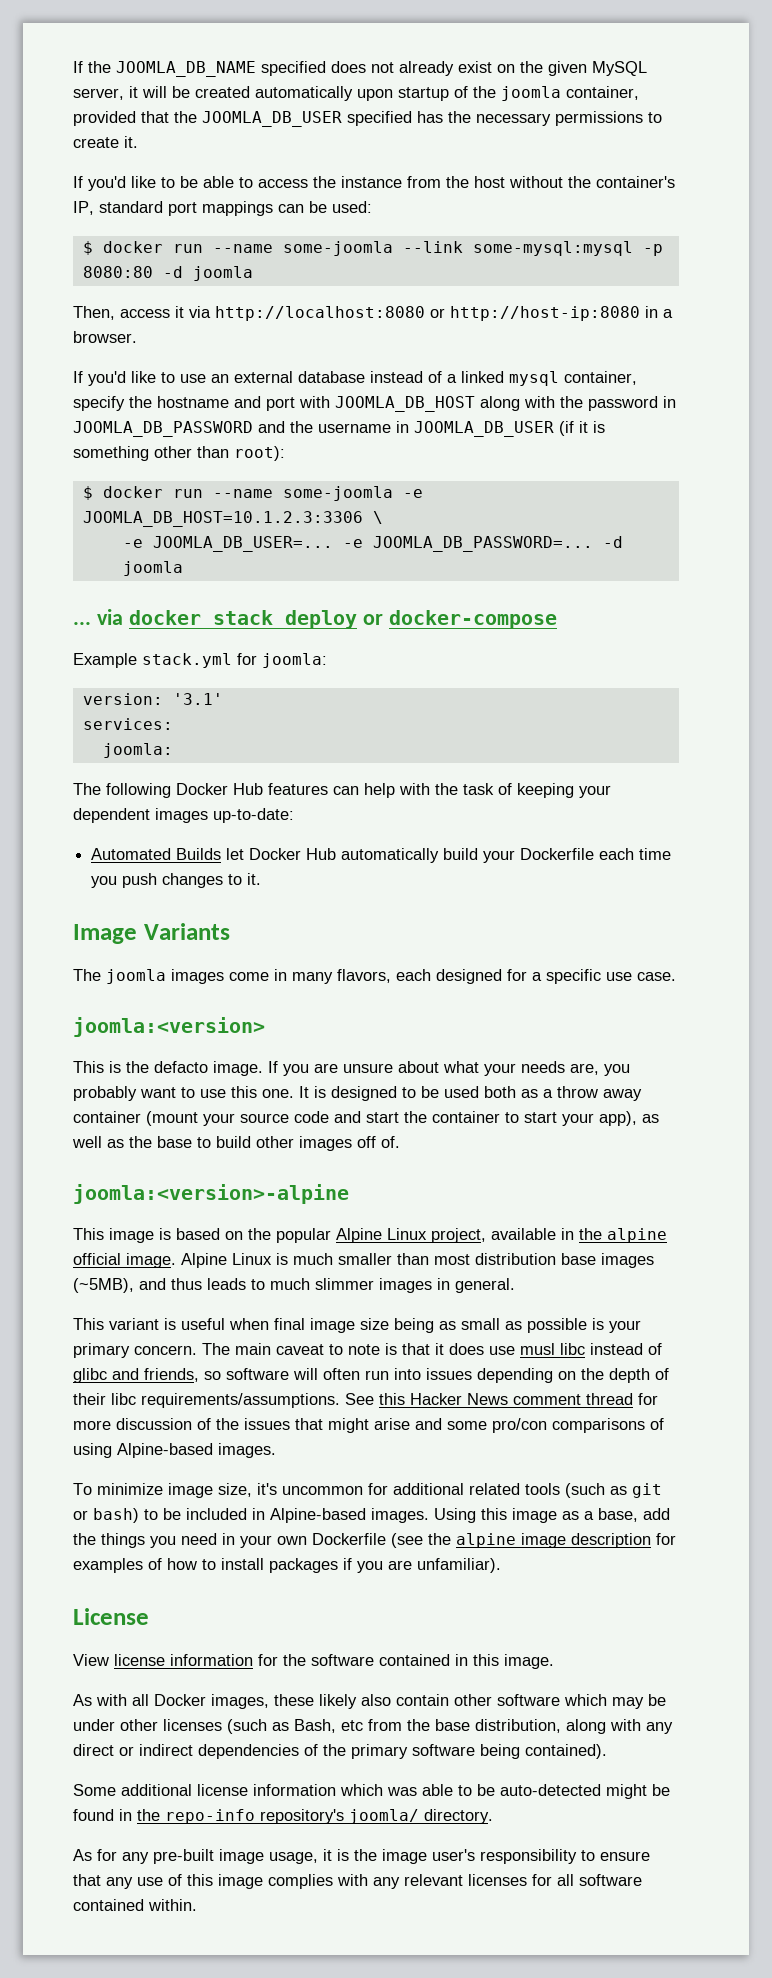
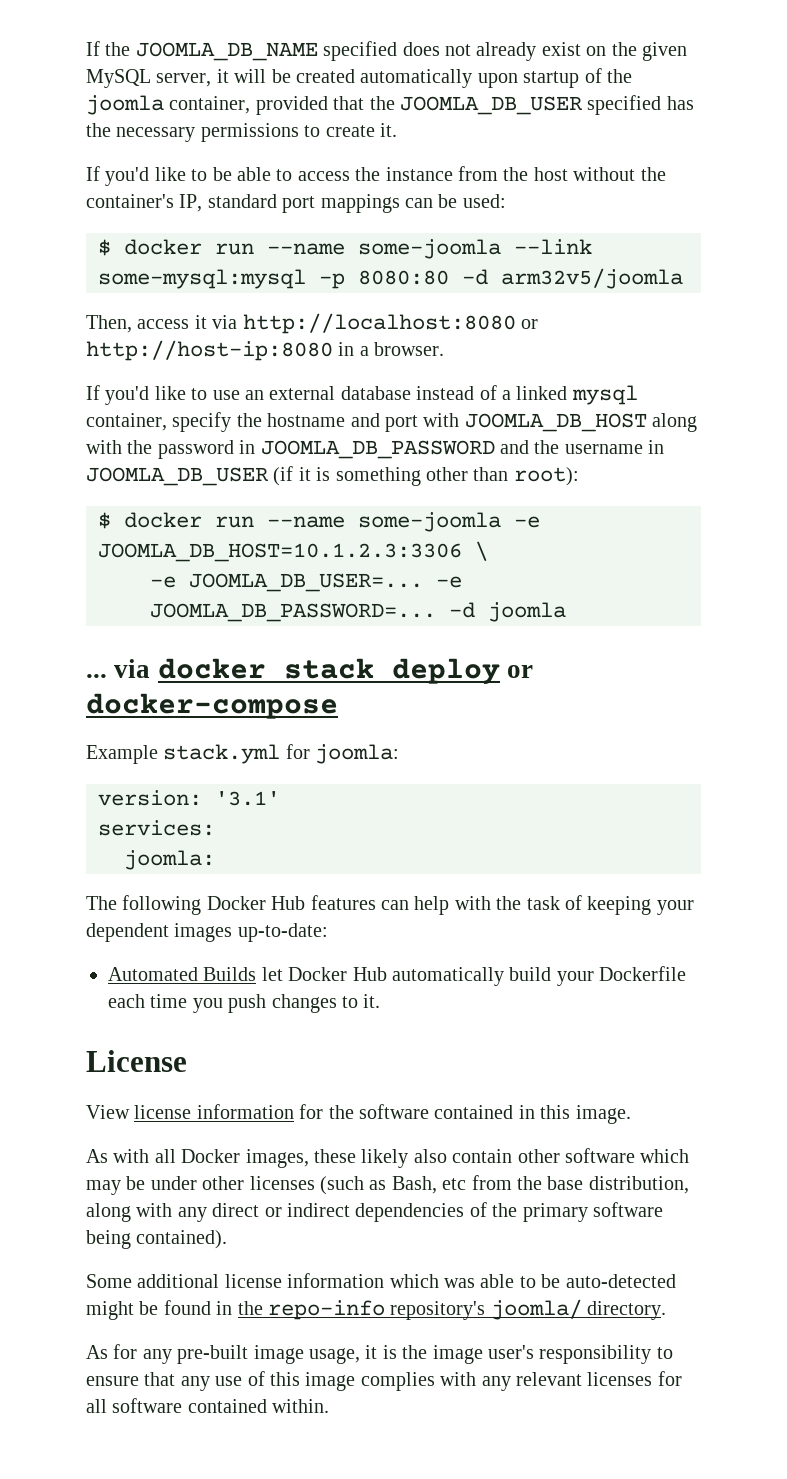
- $ docker run --name some-joomla --link some-mysql:mysql -p 8080:80 -d joomla
+ $ docker run --name some-joomla --link some-mysql:mysql -p 8080:80 -d arm32v5/joomla
- Image Variants
- The joomla images come in many flavors, each designed for a specific use case.
- joomla:<version>
- This is the defacto image. If you are unsure about what your needs are, you probably want to use this one. It is designed to be used both as a throw away container (mount your source code and start the container to start your app), as well as the base to build other images off of.
- joomla:<version>-alpine
- This image is based on the popular Alpine Linux project, available in the alpine official image. Alpine Linux is much smaller than most distribution base images (~5MB), and thus leads to much slimmer images in general.
- This variant is useful when final image size being as small as possible is your primary concern. The main caveat to note is that it does use musl libc instead of glibc and friends, so software will often run into issues depending on the depth of their libc requirements/assumptions. See this Hacker News comment thread for more discussion of the issues that might arise and some pro/con comparisons of using Alpine-based images.
- To minimize image size, it's uncommon for additional related tools (such as git or bash) to be included in Alpine-based images. Using this image as a base, add the things you need in your own Dockerfile (see the alpine image description for examples of how to install packages if you are unfamiliar).

